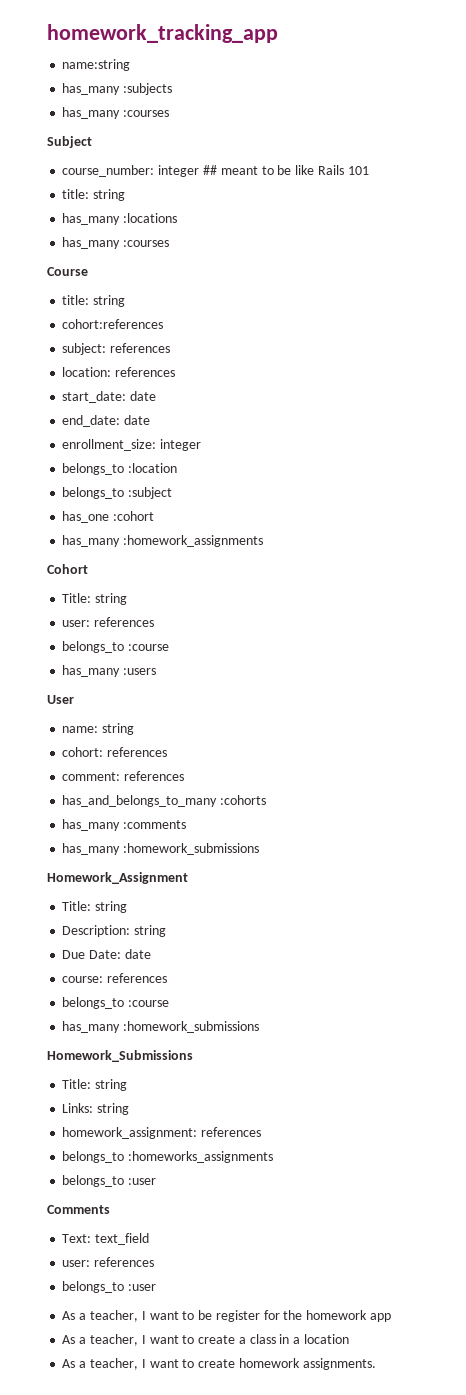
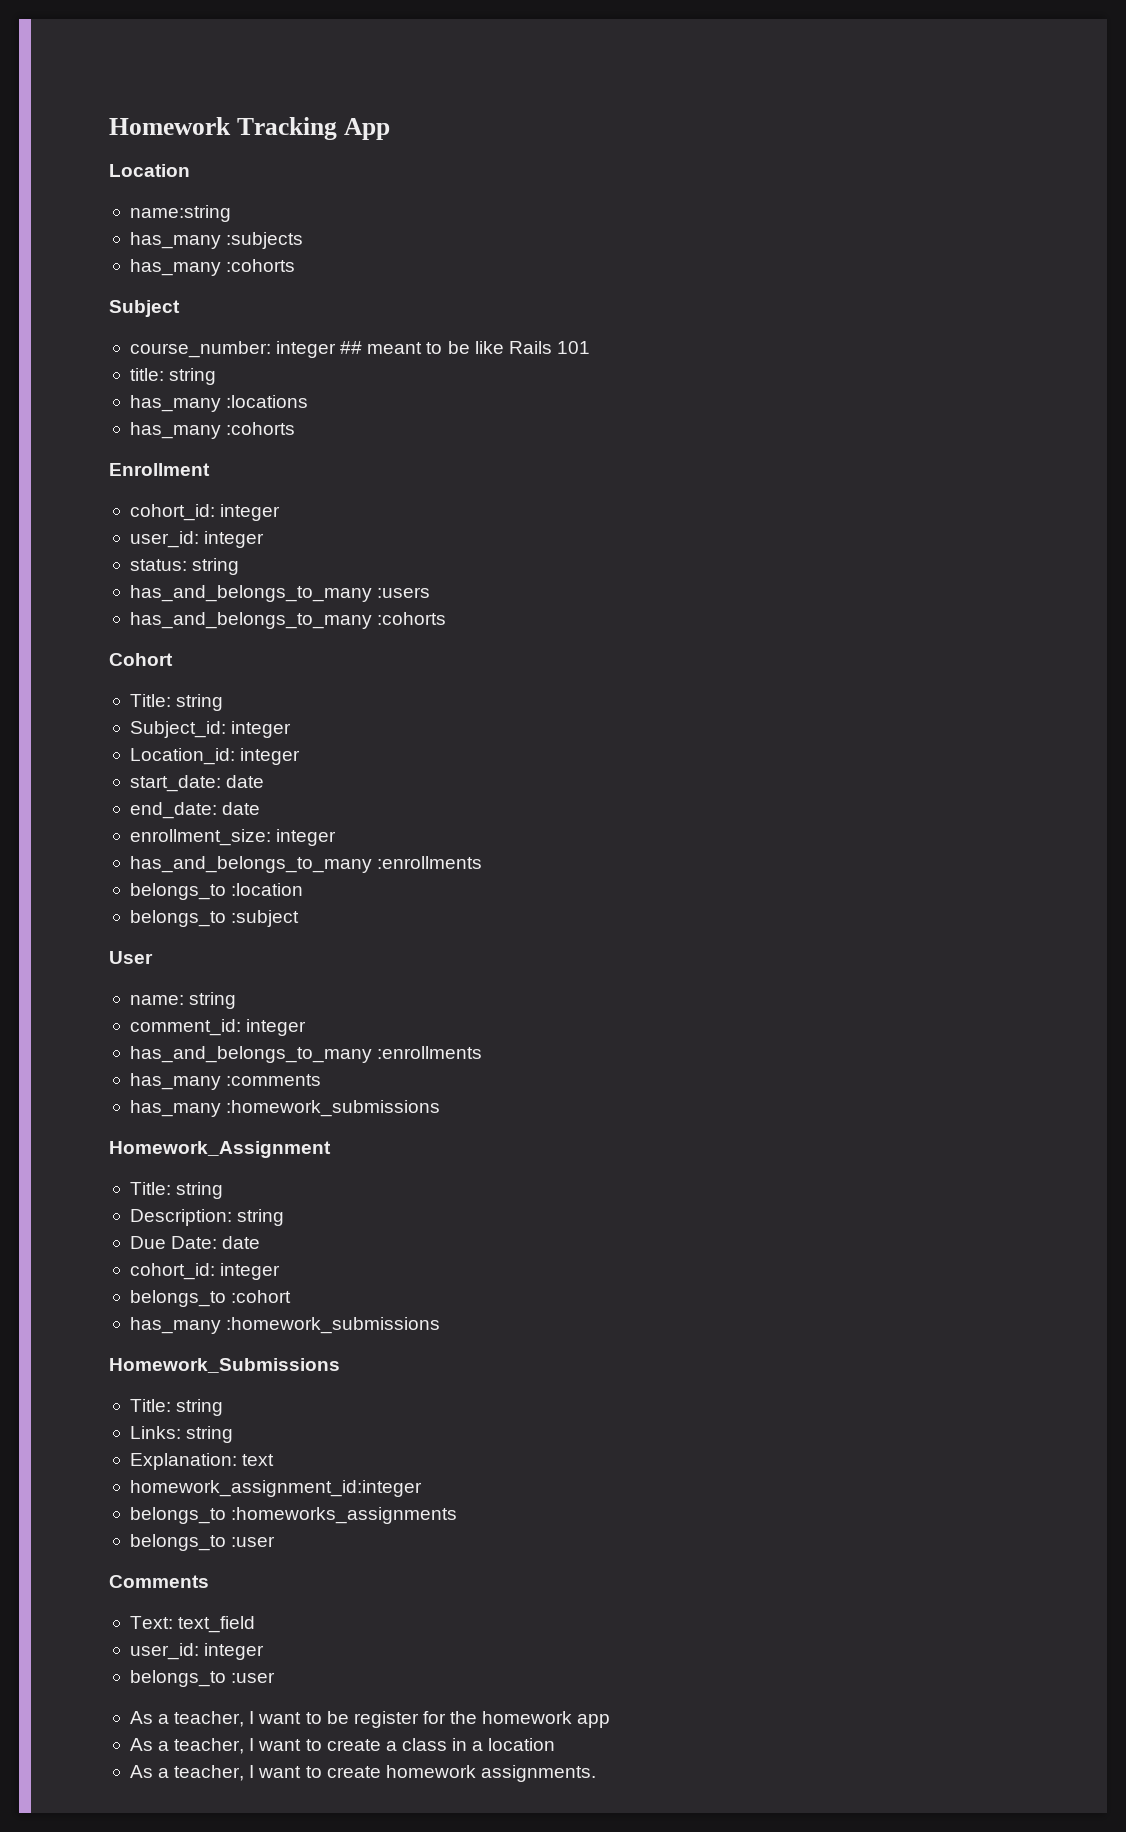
- homework_tracking_app
+ Homework Tracking App
+ Location
  has_many :subjects
- has_many :courses
+ has_many :cohorts
  has_many :locations
- has_many :courses
- Course
- title: string
- cohort:references
- subject: references
- location: references
+ has_many :cohorts
+ Enrollment
+ cohort_id: integer
+ user_id: integer
+ status: string
+ has_and_belongs_to_many :users
+ has_and_belongs_to_many :cohorts
+ Cohort
+ Title: string
+ Subject_id: integer
+ Location_id: integer
  enrollment_size: integer
+ has_and_belongs_to_many :enrollments
- has_one :cohort
- has_many :homework_assignments
- Cohort
- Title: string
- user: references
- belongs_to :course
- has_many :users
- cohort: references
- comment: references
- has_and_belongs_to_many :cohorts
+ comment_id: integer
+ has_and_belongs_to_many :enrollments
  Due Date: date
- course: references
- belongs_to :course
+ cohort_id: integer
+ belongs_to :cohort
- homework_assignment: references
+ Explanation: text
+ homework_assignment_id:integer
  Text: text_field
- user: references
+ user_id: integer

